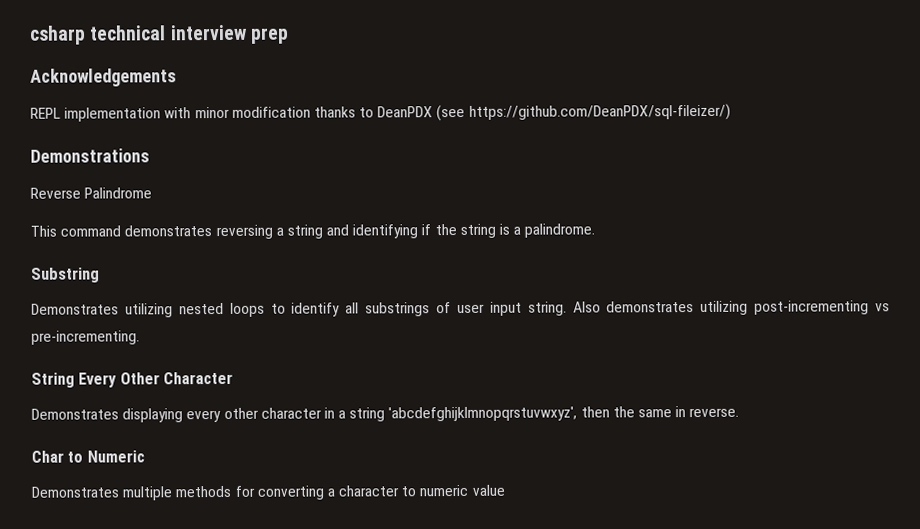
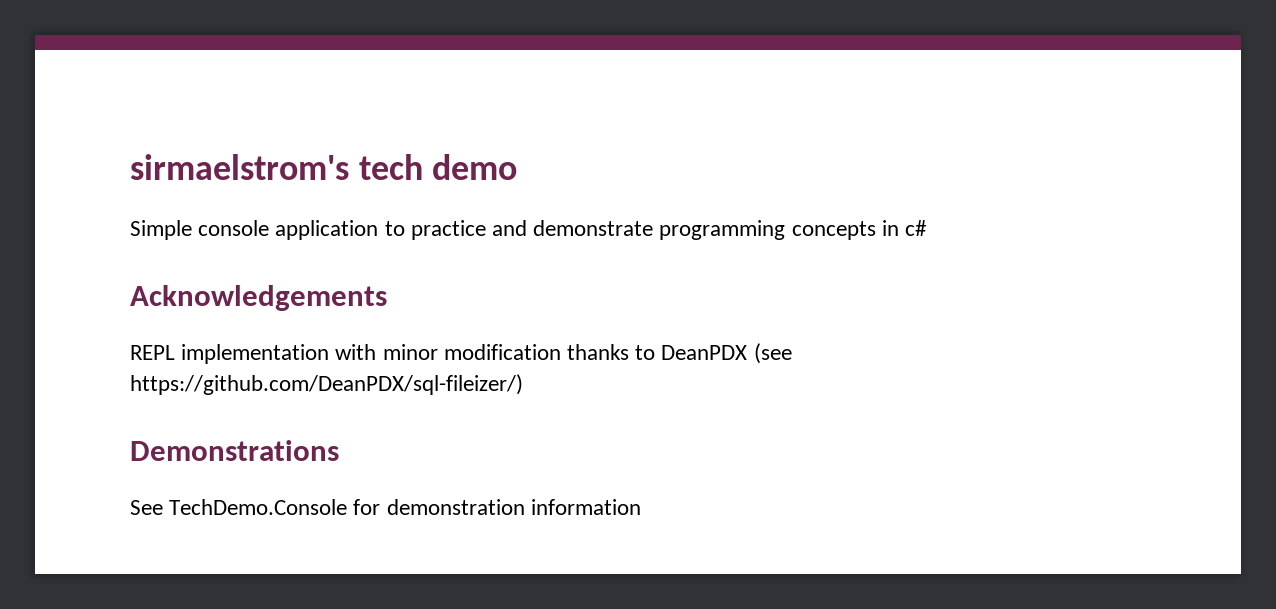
- csharp technical interview prep
+ sirmaelstrom's tech demo
+ Simple console application to practice and demonstrate programming concepts in c#
- Reverse Palindrome
- This command demonstrates reversing a string and identifying if the string is a palindrome.
- Substring
- Demonstrates utilizing nested loops to identify all substrings of user input string. Also demonstrates utilizing post-incrementing vs pre-incrementing.
- String Every Other Character
- Demonstrates displaying every other character in a string 'abcdefghijklmnopqrstuvwxyz', then the same in reverse.
- Char to Numeric
- Demonstrates multiple methods for converting a character to numeric value
+ See TechDemo.Console for demonstration information

